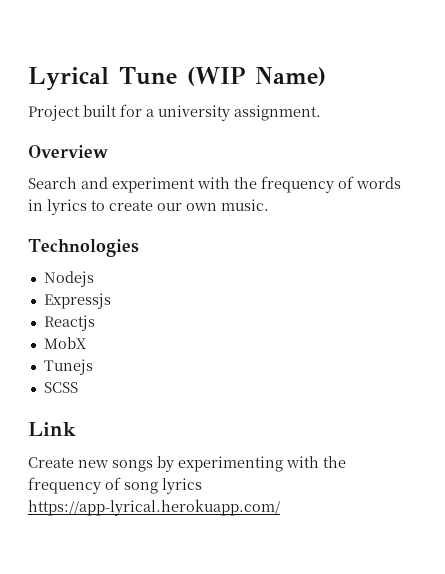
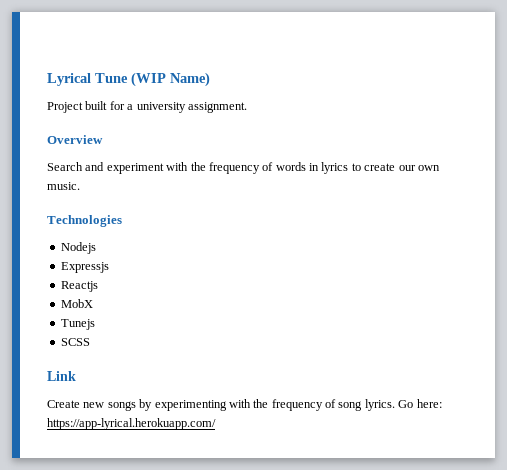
- Create new songs by experimenting with the frequency of song lyrics https://app-lyrical.herokuapp.com/
+ Create new songs by experimenting with the frequency of song lyrics. Go here: https://app-lyrical.herokuapp.com/

